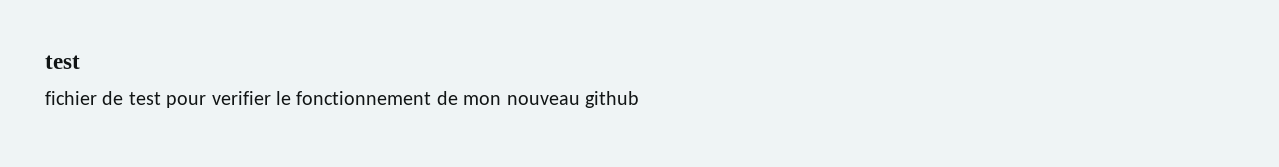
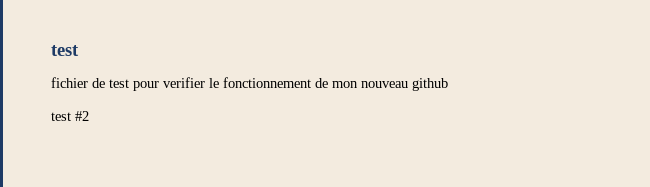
+ test #2

